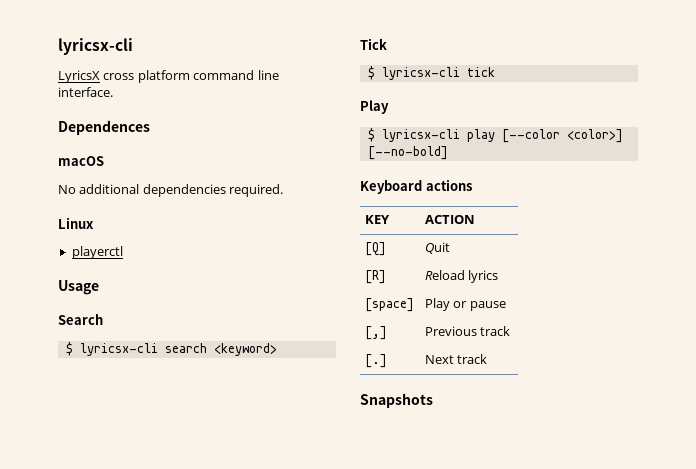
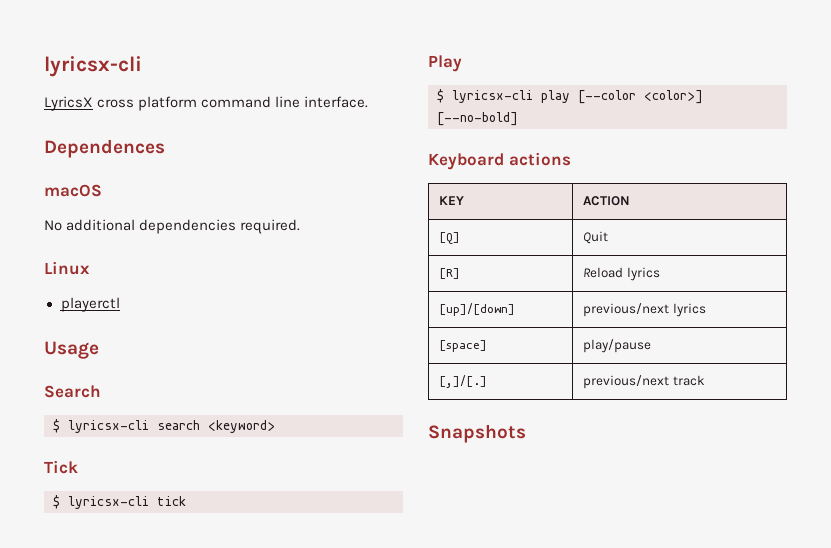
- [space] | Play or pause
- [,] | Previous track
- [.] | Next track
+ [up]/[down] | previous/next lyrics
+ [space] | play/pause
+ [,]/[.] | previous/next track

